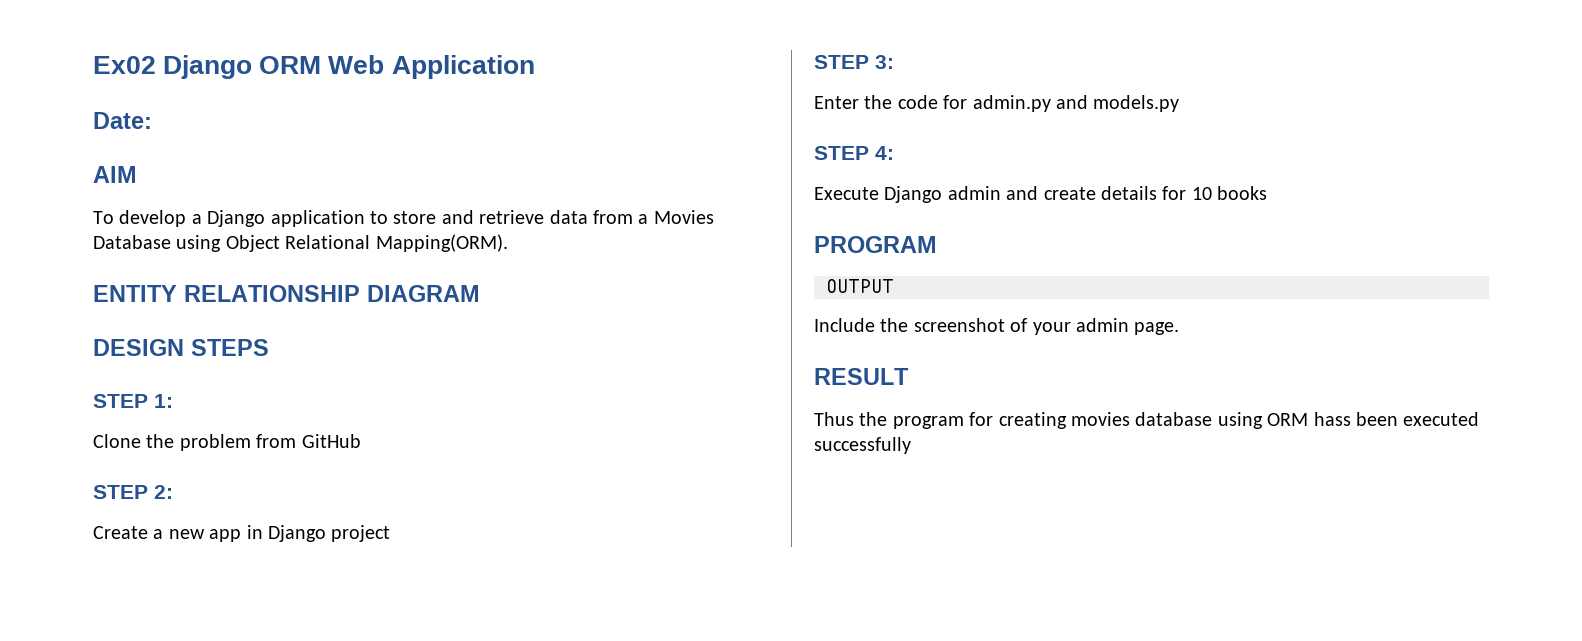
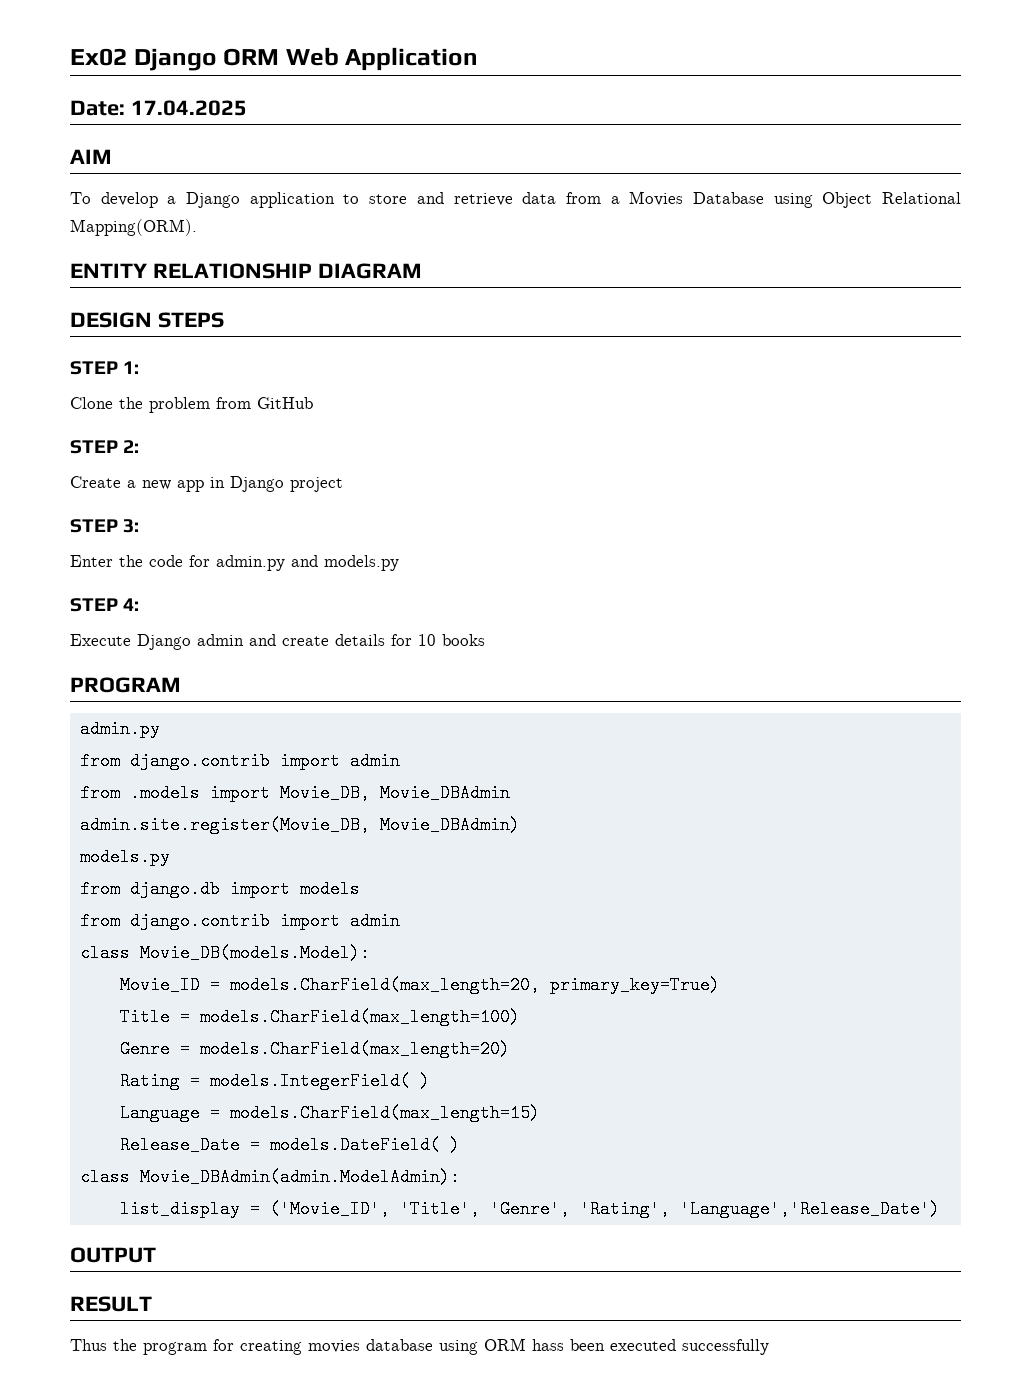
- Date:
+ Date: 17.04.2025
  PROGRAM
+ admin.py
+ from django.contrib import admin
+ from .models import Movie_DB, Movie_DBAdmin
+ admin.site.register(Movie_DB, Movie_DBAdmin)
+ models.py
+ from django.db import models
+ from django.contrib import admin
+ class Movie_DB(models.Model):
+ Movie_ID = models.CharField(max_length=20, primary_key=True)
+ Title = models.CharField(max_length=100)
+ Genre = models.CharField(max_length=20)
+ Rating = models.IntegerField( )
+ Language = models.CharField(max_length=15)
+ Release_Date = models.DateField( )
+ class Movie_DBAdmin(admin.ModelAdmin):
+ list_display = ('Movie_ID', 'Title', 'Genre', 'Rating', 'Language','Release_Date')
  OUTPUT
- Include the screenshot of your admin page.

